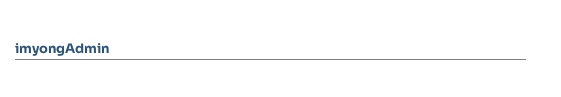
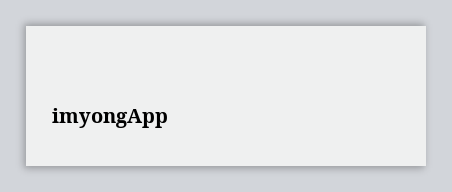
- imyongAdmin
+ imyongApp

